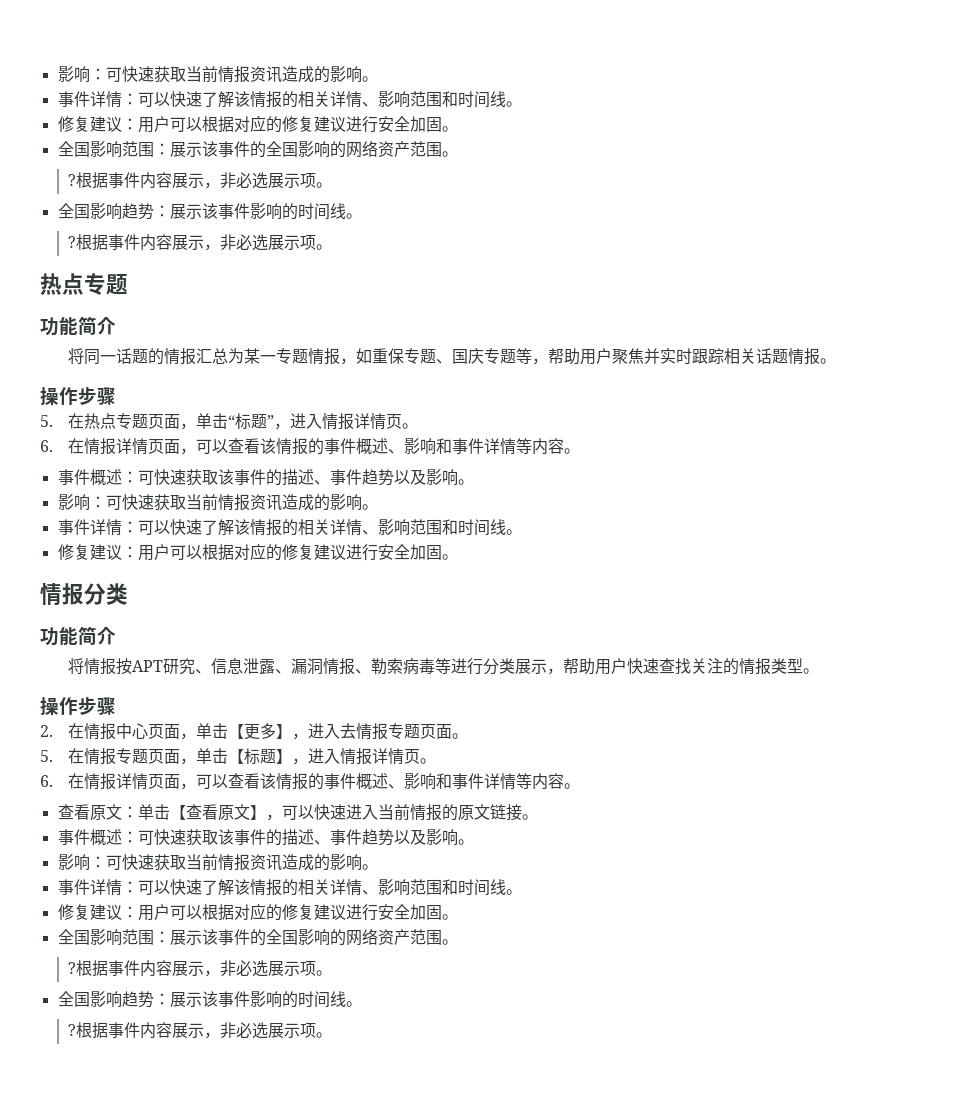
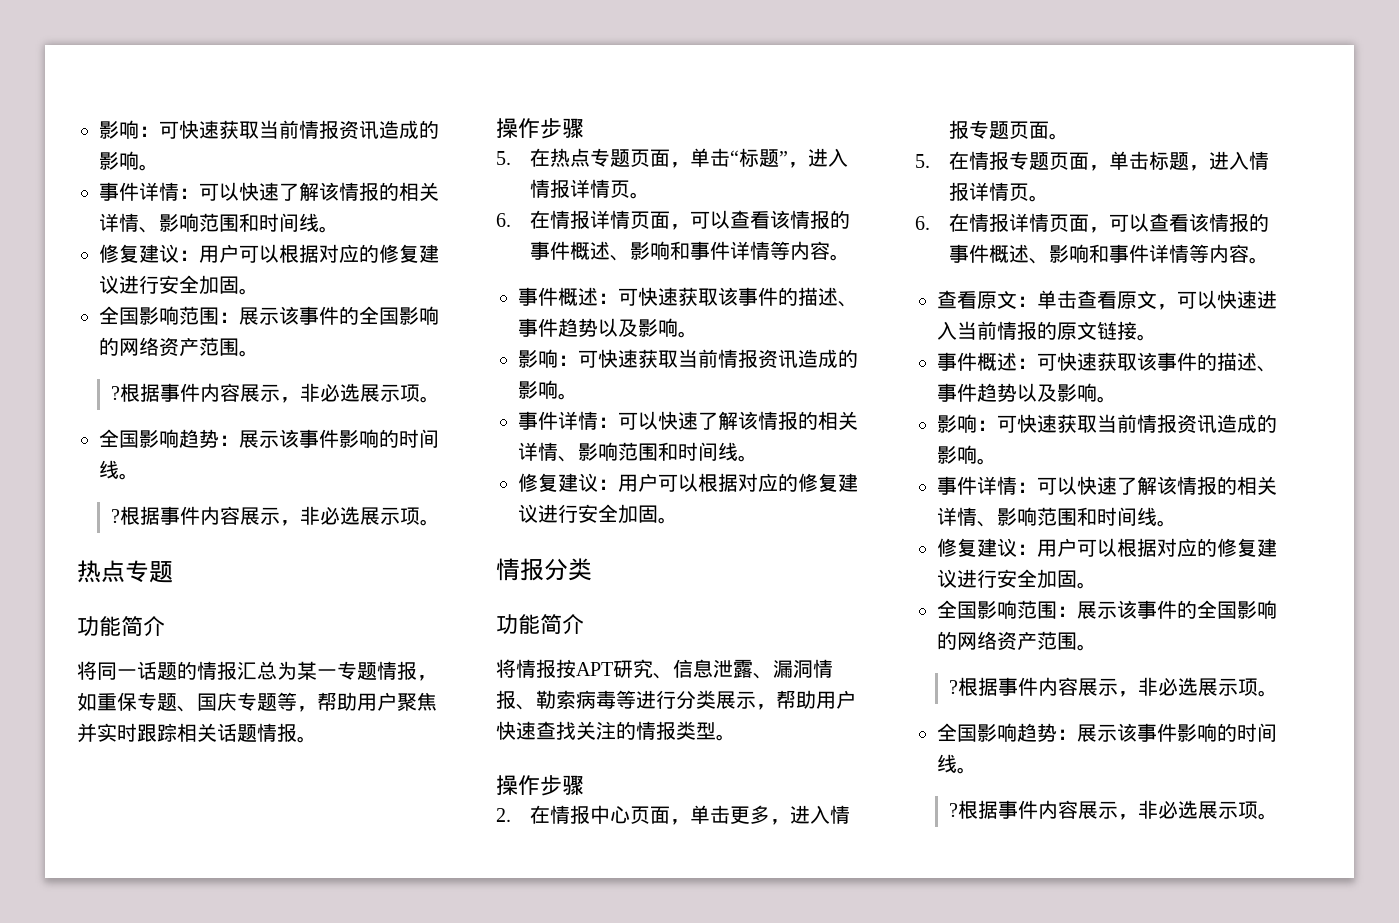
- 2.在情报中心页面，单击【更多】，进入去情报专题页面。
+ 2.在情报中心页面，单击更多，进入情报专题页面。
- 5.在情报专题页面，单击【标题】，进入情报详情页。
+ 5.在情报专题页面，单击标题，进入情报详情页。
- 查看原文：单击【查看原文】，可以快速进入当前情报的原文链接。
+ 查看原文：单击查看原文，可以快速进入当前情报的原文链接。

